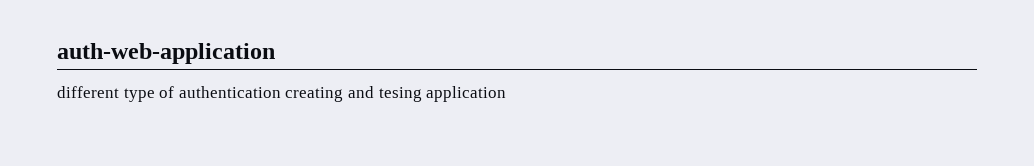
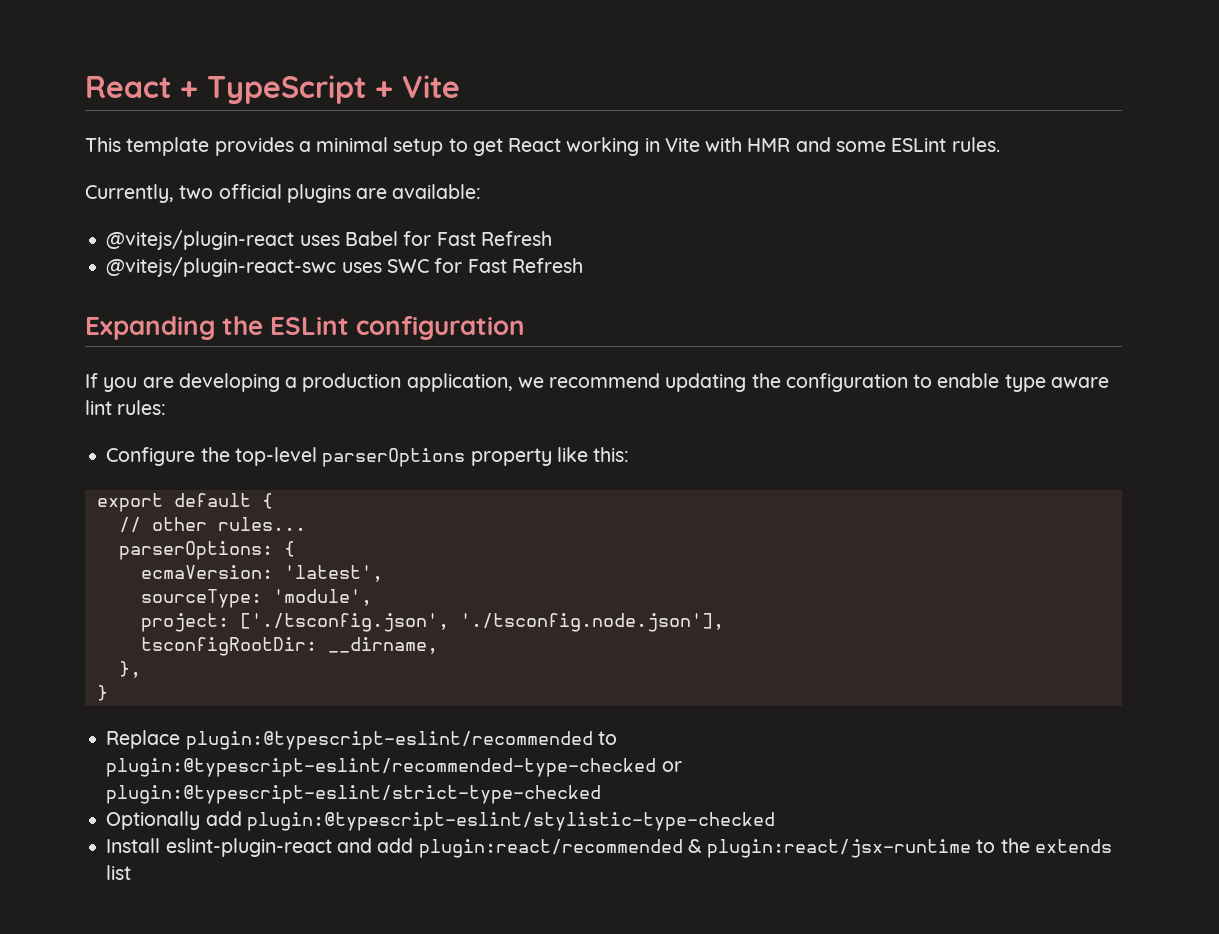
- auth-web-application
- different type of authentication creating and tesing application
+ React + TypeScript + Vite
+ This template provides a minimal setup to get React working in Vite with HMR and some ESLint rules.
+ Currently, two official plugins are available:
+ @vitejs/plugin-react uses Babel for Fast Refresh
+ @vitejs/plugin-react-swc uses SWC for Fast Refresh
+ Expanding the ESLint configuration
+ If you are developing a production application, we recommend updating the configuration to enable type aware lint rules:
+ Configure the top-level parserOptions property like this:
+ export default {
+ // other rules...
+ parserOptions: {
+ ecmaVersion: 'latest',
+ sourceType: 'module',
+ project: ['./tsconfig.json', './tsconfig.node.json'],
+ tsconfigRootDir: __dirname,
+ },
+ }
+ Replace plugin:@typescript-eslint/recommended to plugin:@typescript-eslint/recommended-type-checked or plugin:@typescript-eslint/strict-type-checked
+ Optionally add plugin:@typescript-eslint/stylistic-type-checked
+ Install eslint-plugin-react and add plugin:react/recommended & plugin:react/jsx-runtime to the extends list

